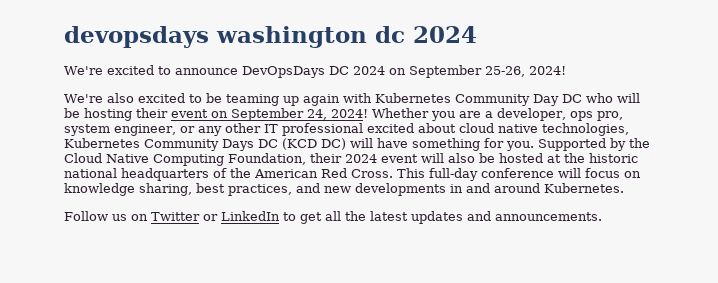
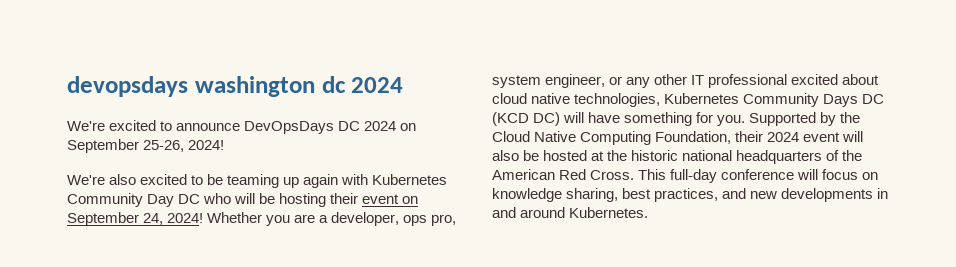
- Follow us on Twitter or LinkedIn to get all the latest updates and announcements.

